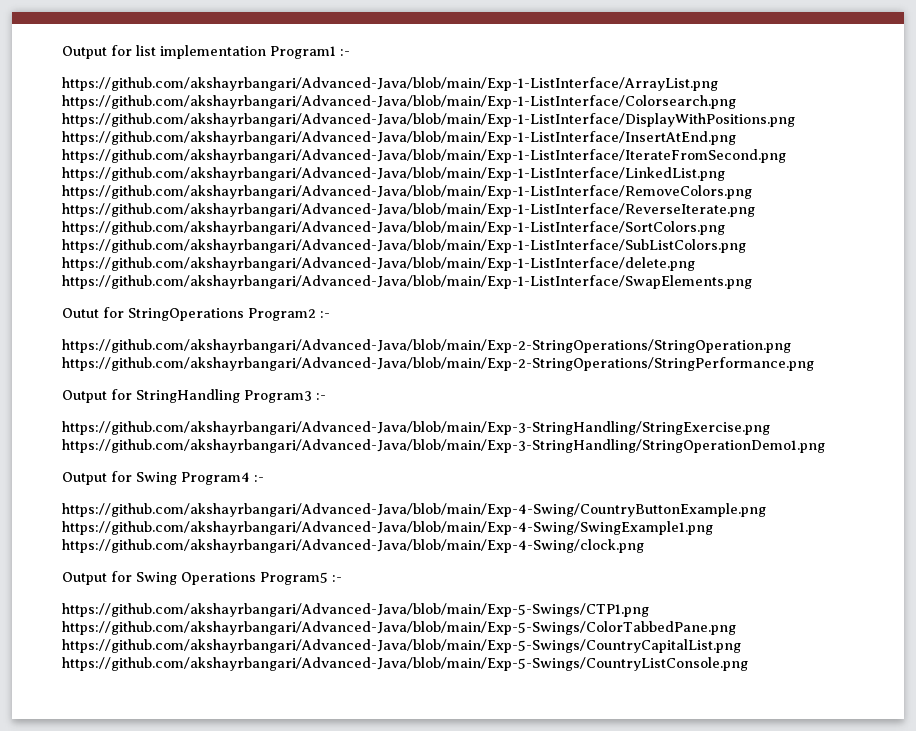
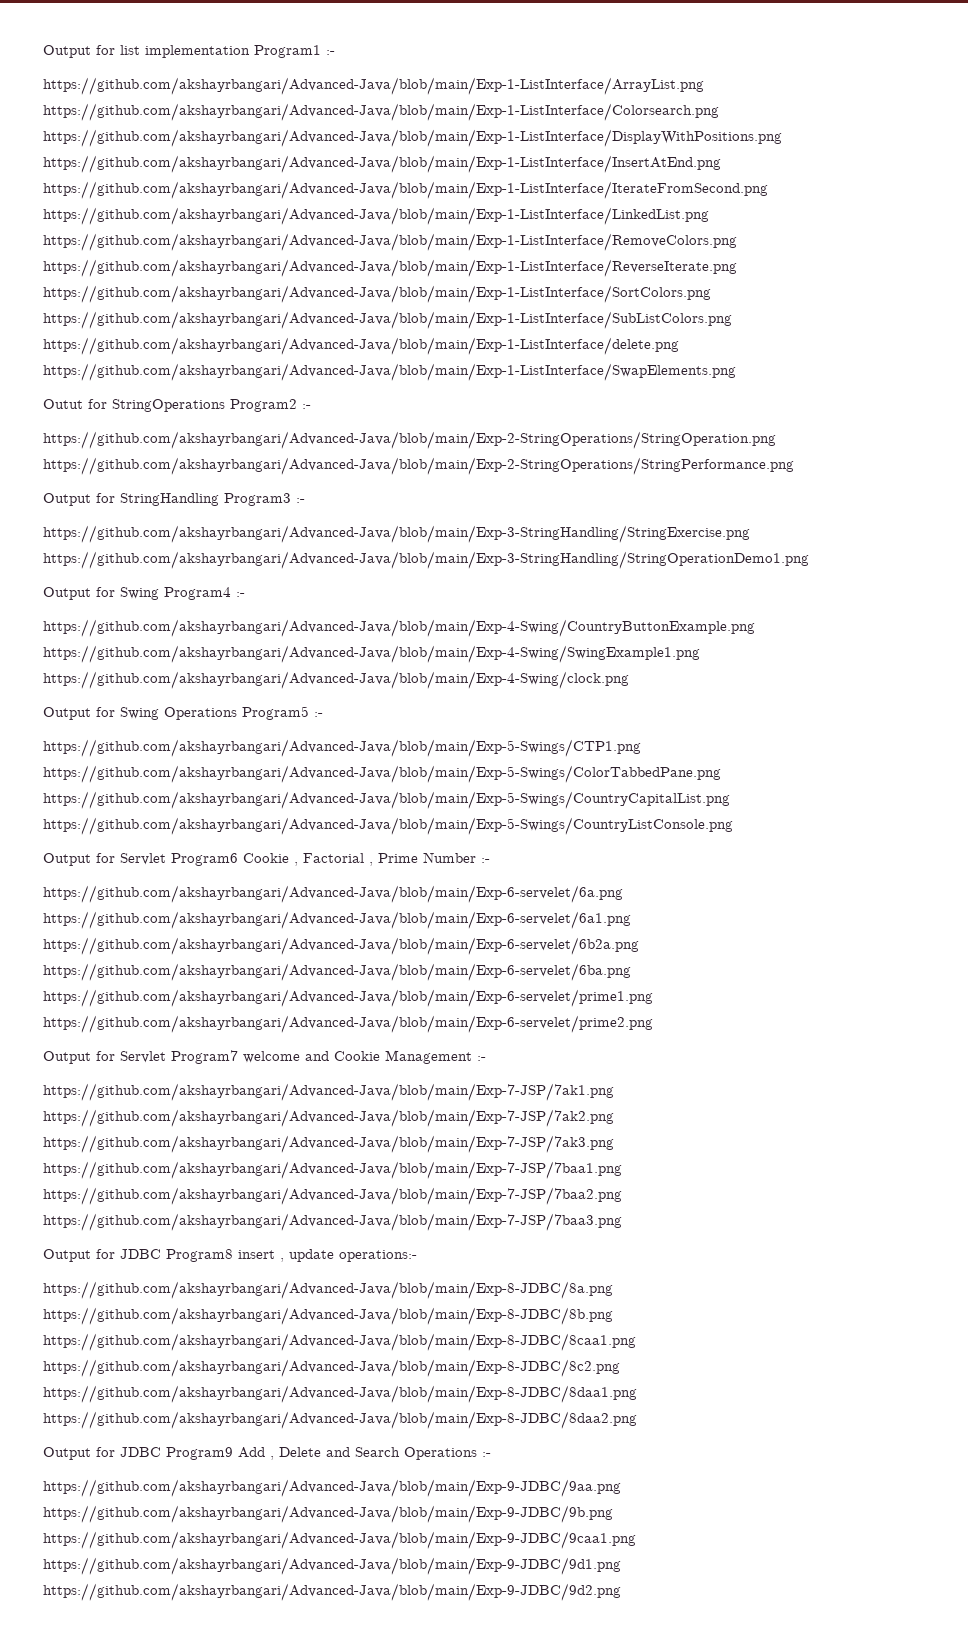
+ Output for Servlet Program6 Cookie , Factorial , Prime Number :-
+ https://github.com/akshayrbangari/Advanced-Java/blob/main/Exp-6-servelet/6a.png https://github.com/akshayrbangari/Advanced-Java/blob/main/Exp-6-servelet/6a1.png https://github.com/akshayrbangari/Advanced-Java/blob/main/Exp-6-servelet/6b2a.png https://github.com/akshayrbangari/Advanced-Java/blob/main/Exp-6-servelet/6ba.png https://github.com/akshayrbangari/Advanced-Java/blob/main/Exp-6-servelet/prime1.png https://github.com/akshayrbangari/Advanced-Java/blob/main/Exp-6-servelet/prime2.png
+ Output for Servlet Program7 welcome and Cookie Management :-
+ https://github.com/akshayrbangari/Advanced-Java/blob/main/Exp-7-JSP/7ak1.png https://github.com/akshayrbangari/Advanced-Java/blob/main/Exp-7-JSP/7ak2.png https://github.com/akshayrbangari/Advanced-Java/blob/main/Exp-7-JSP/7ak3.png https://github.com/akshayrbangari/Advanced-Java/blob/main/Exp-7-JSP/7baa1.png https://github.com/akshayrbangari/Advanced-Java/blob/main/Exp-7-JSP/7baa2.png https://github.com/akshayrbangari/Advanced-Java/blob/main/Exp-7-JSP/7baa3.png
+ Output for JDBC Program8 insert , update operations:-
+ https://github.com/akshayrbangari/Advanced-Java/blob/main/Exp-8-JDBC/8a.png https://github.com/akshayrbangari/Advanced-Java/blob/main/Exp-8-JDBC/8b.png https://github.com/akshayrbangari/Advanced-Java/blob/main/Exp-8-JDBC/8caa1.png https://github.com/akshayrbangari/Advanced-Java/blob/main/Exp-8-JDBC/8c2.png https://github.com/akshayrbangari/Advanced-Java/blob/main/Exp-8-JDBC/8daa1.png https://github.com/akshayrbangari/Advanced-Java/blob/main/Exp-8-JDBC/8daa2.png
+ Output for JDBC Program9 Add , Delete and Search Operations :-
+ https://github.com/akshayrbangari/Advanced-Java/blob/main/Exp-9-JDBC/9aa.png https://github.com/akshayrbangari/Advanced-Java/blob/main/Exp-9-JDBC/9b.png https://github.com/akshayrbangari/Advanced-Java/blob/main/Exp-9-JDBC/9caa1.png https://github.com/akshayrbangari/Advanced-Java/blob/main/Exp-9-JDBC/9d1.png https://github.com/akshayrbangari/Advanced-Java/blob/main/Exp-9-JDBC/9d2.png

